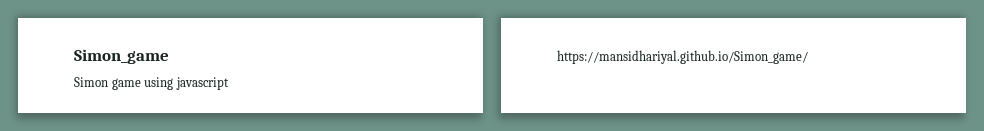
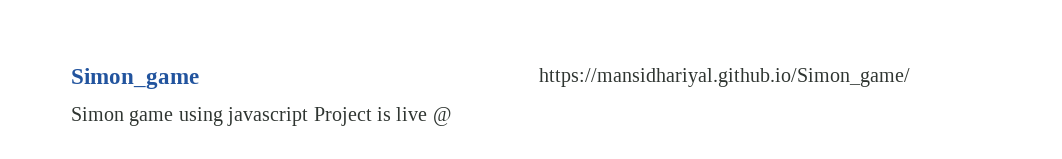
- Simon game using javascript https://mansidhariyal.github.io/Simon_game/
+ Simon game using javascript Project is live @ https://mansidhariyal.github.io/Simon_game/

